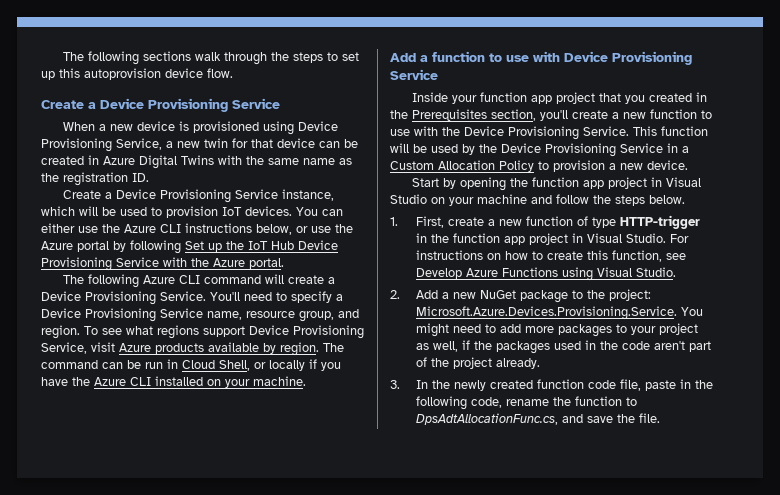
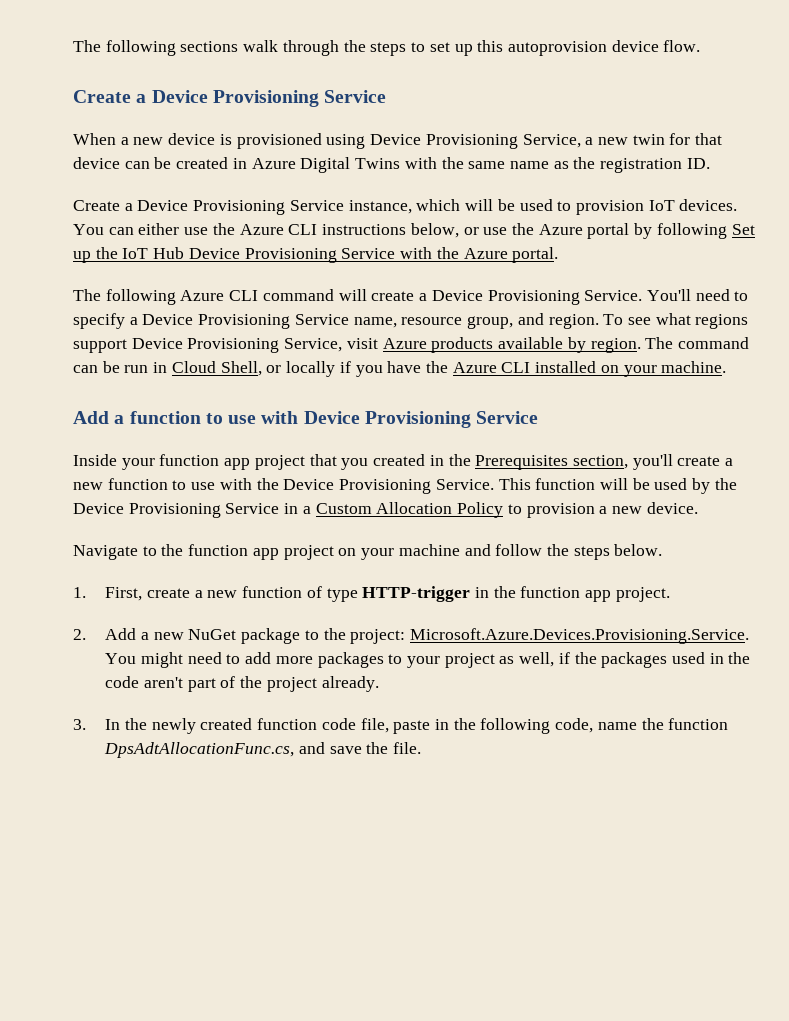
- Start by opening the function app project in Visual Studio on your machine and follow the steps below.
+ Navigate to the function app project on your machine and follow the steps below.
- 1. First, create a new function of type HTTP-trigger in the function app project in Visual Studio. For instructions on how to create this function, see Develop Azure Functions using Visual Studio.
+ 1. First, create a new function of type HTTP-trigger in the function app project.
- 3. In the newly created function code file, paste in the following code, rename the function to DpsAdtAllocationFunc.cs, and save the file.
+ 3. In the newly created function code file, paste in the following code, name the function DpsAdtAllocationFunc.cs, and save the file.

